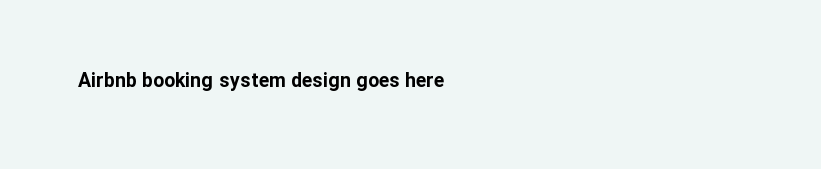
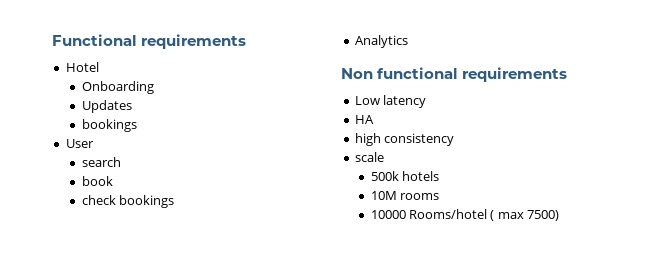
- Airbnb booking system design goes here
+ Functional requirements
+ Hotel
+ Onboarding
+ Updates
+ bookings
+ User
+ search
+ book
+ check bookings
+ Analytics
+ Non functional requirements
+ Low latency
+ HA
+ high consistency
+ scale
+ 500k hotels
+ 10M rooms
+ 10000 Rooms/hotel ( max 7500)

